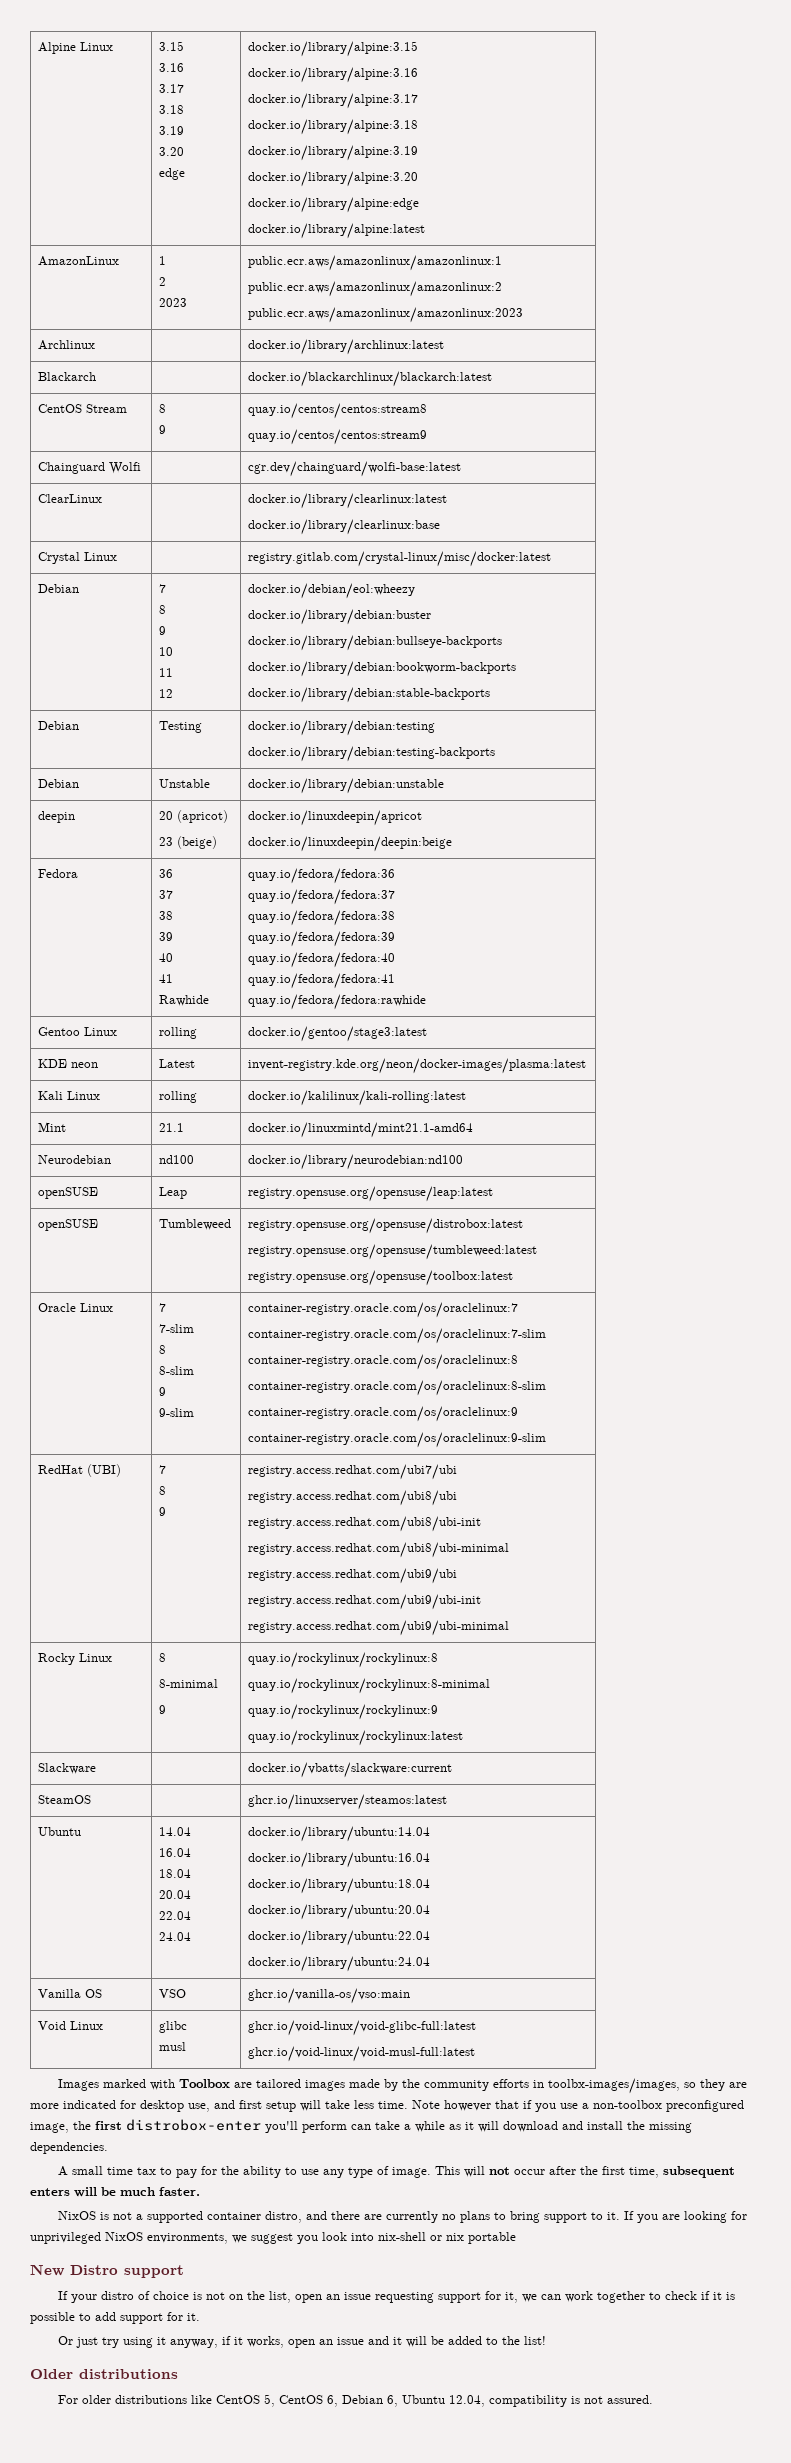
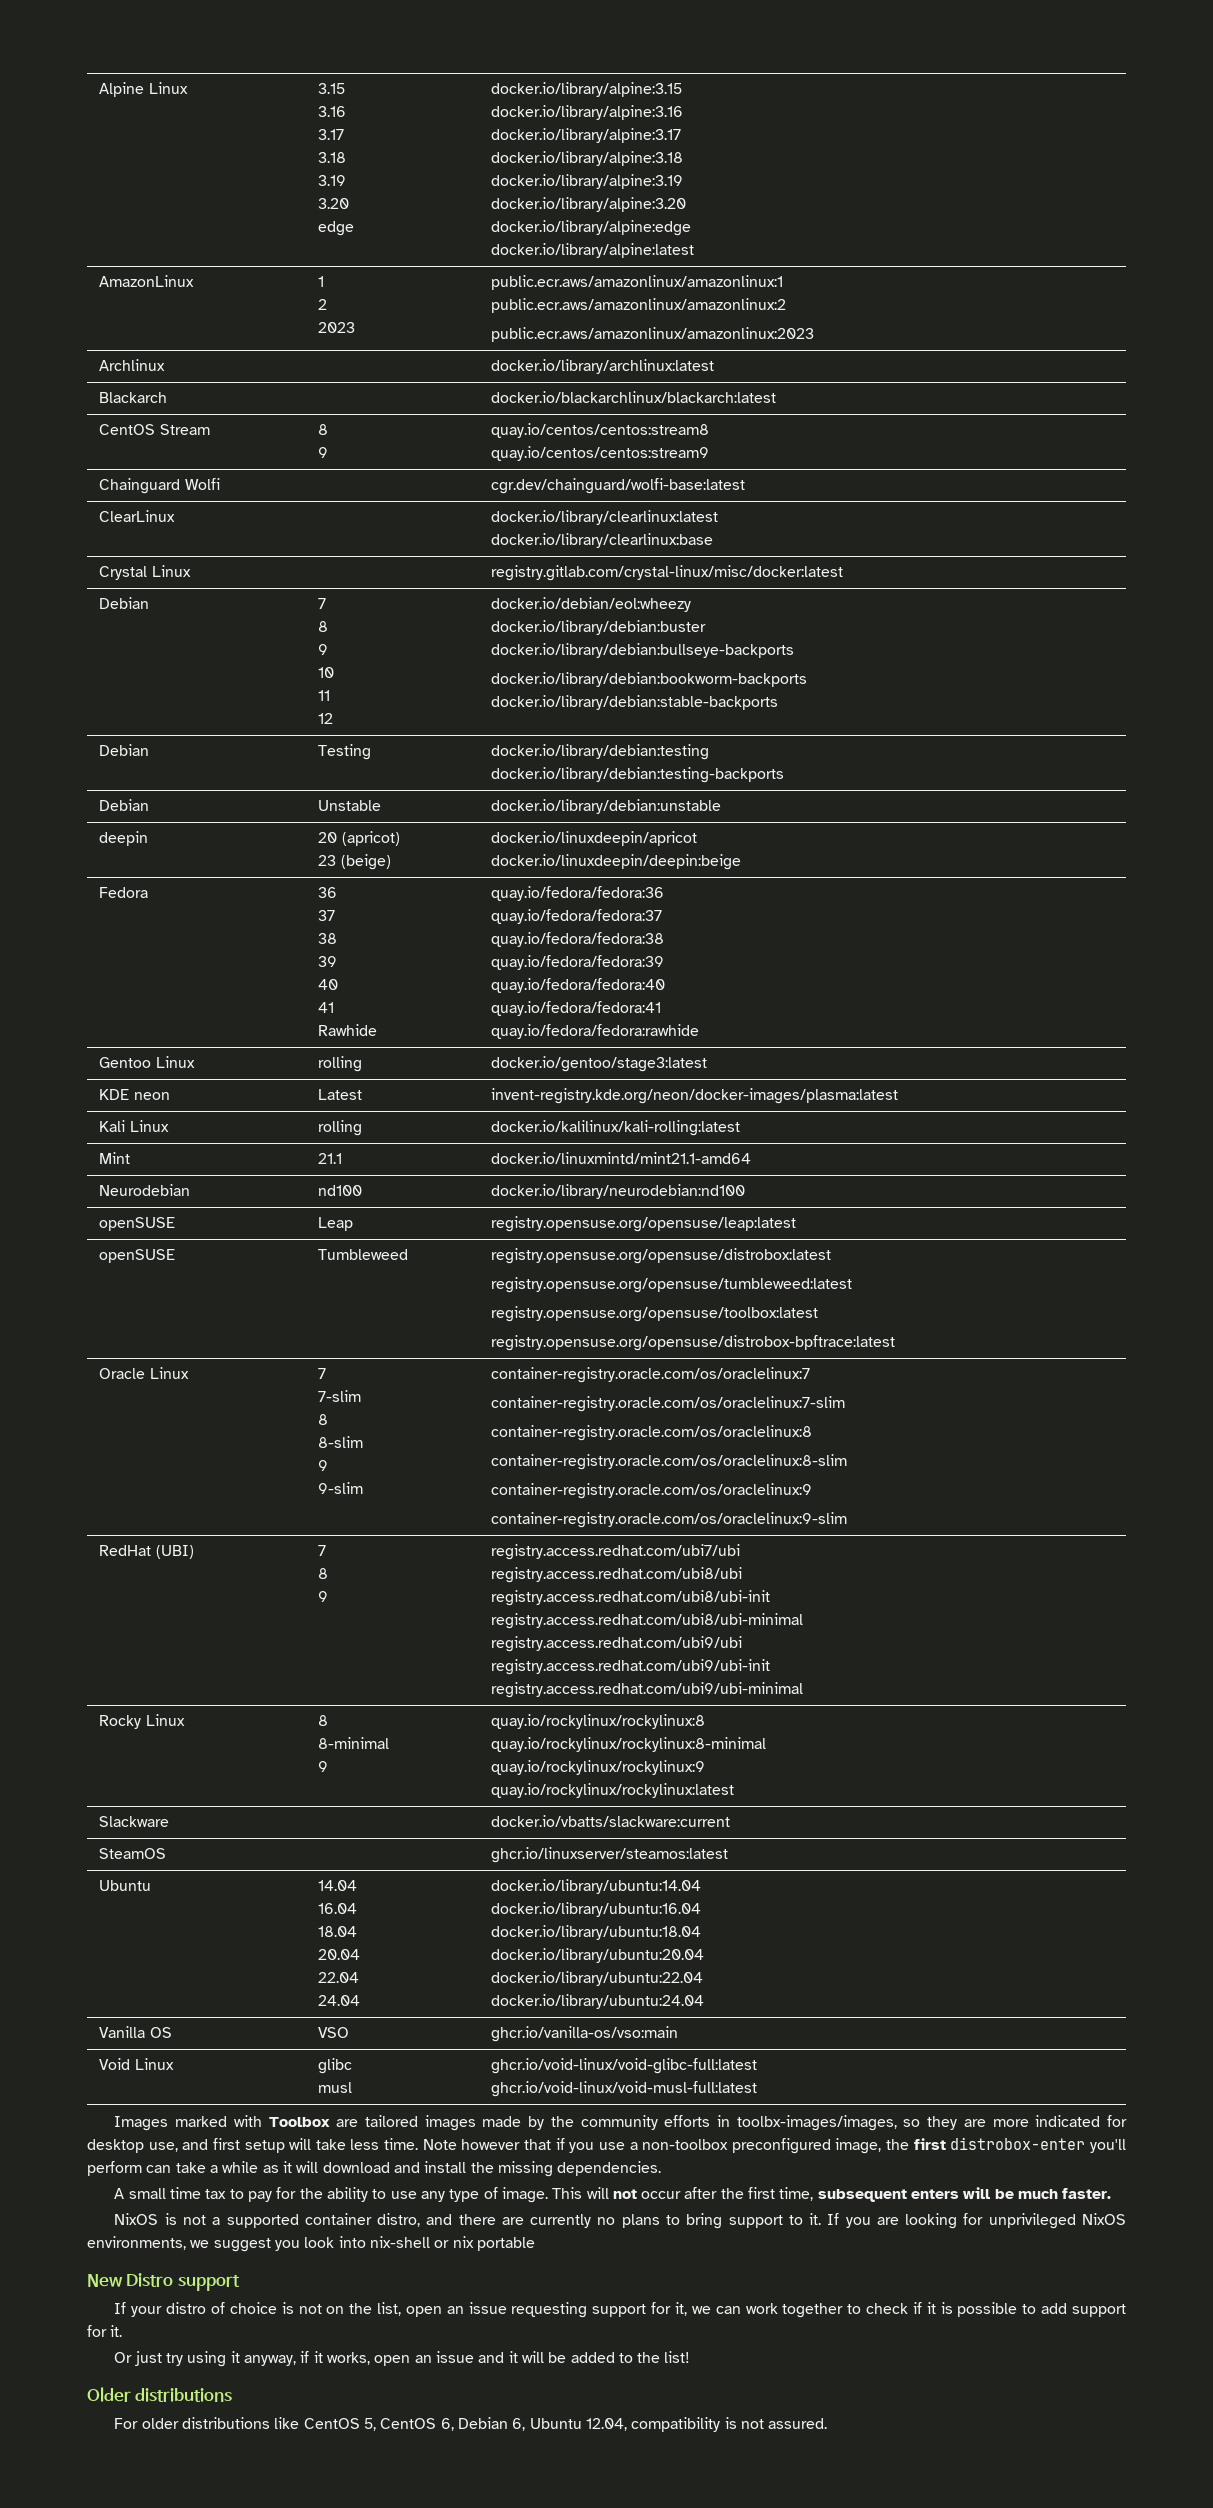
  openSUSE | Tumbleweed | registry.opensuse.org/opensuse/distrobox:latest
  registry.opensuse.org/opensuse/tumbleweed:latest
  registry.opensuse.org/opensuse/toolbox:latest
+ registry.opensuse.org/opensuse/distrobox-bpftrace:latest

